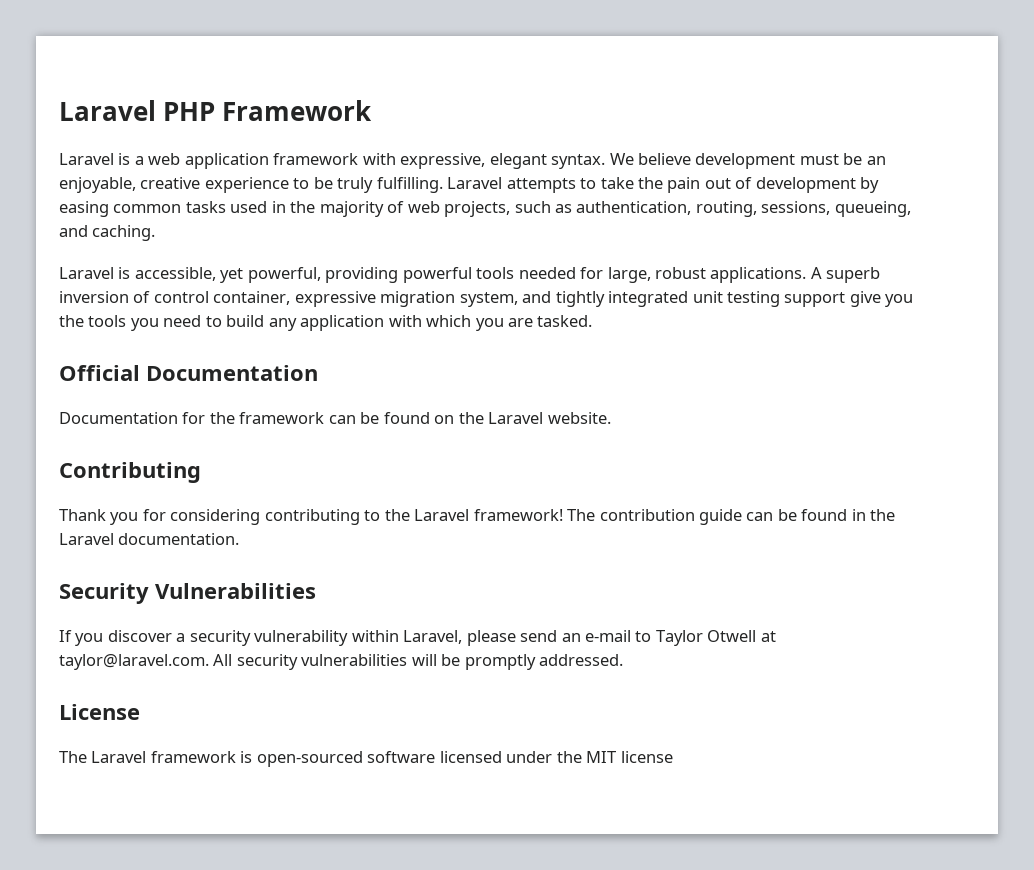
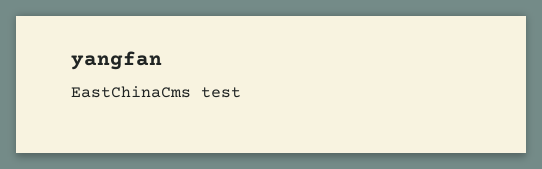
- Laravel PHP Framework
- Laravel is a web application framework with expressive, elegant syntax. We believe development must be an enjoyable, creative experience to be truly fulfilling. Laravel attempts to take the pain out of development by easing common tasks used in the majority of web projects, such as authentication, routing, sessions, queueing, and caching.
- Laravel is accessible, yet powerful, providing powerful tools needed for large, robust applications. A superb inversion of control container, expressive migration system, and tightly integrated unit testing support give you the tools you need to build any application with which you are tasked.
- Official Documentation
- Documentation for the framework can be found on the Laravel website.
- Contributing
- Thank you for considering contributing to the Laravel framework! The contribution guide can be found in the Laravel documentation.
- Security Vulnerabilities
- If you discover a security vulnerability within Laravel, please send an e-mail to Taylor Otwell at taylor@laravel.com. All security vulnerabilities will be promptly addressed.
- License
- The Laravel framework is open-sourced software licensed under the MIT license
+ yangfan
+ EastChinaCms test

